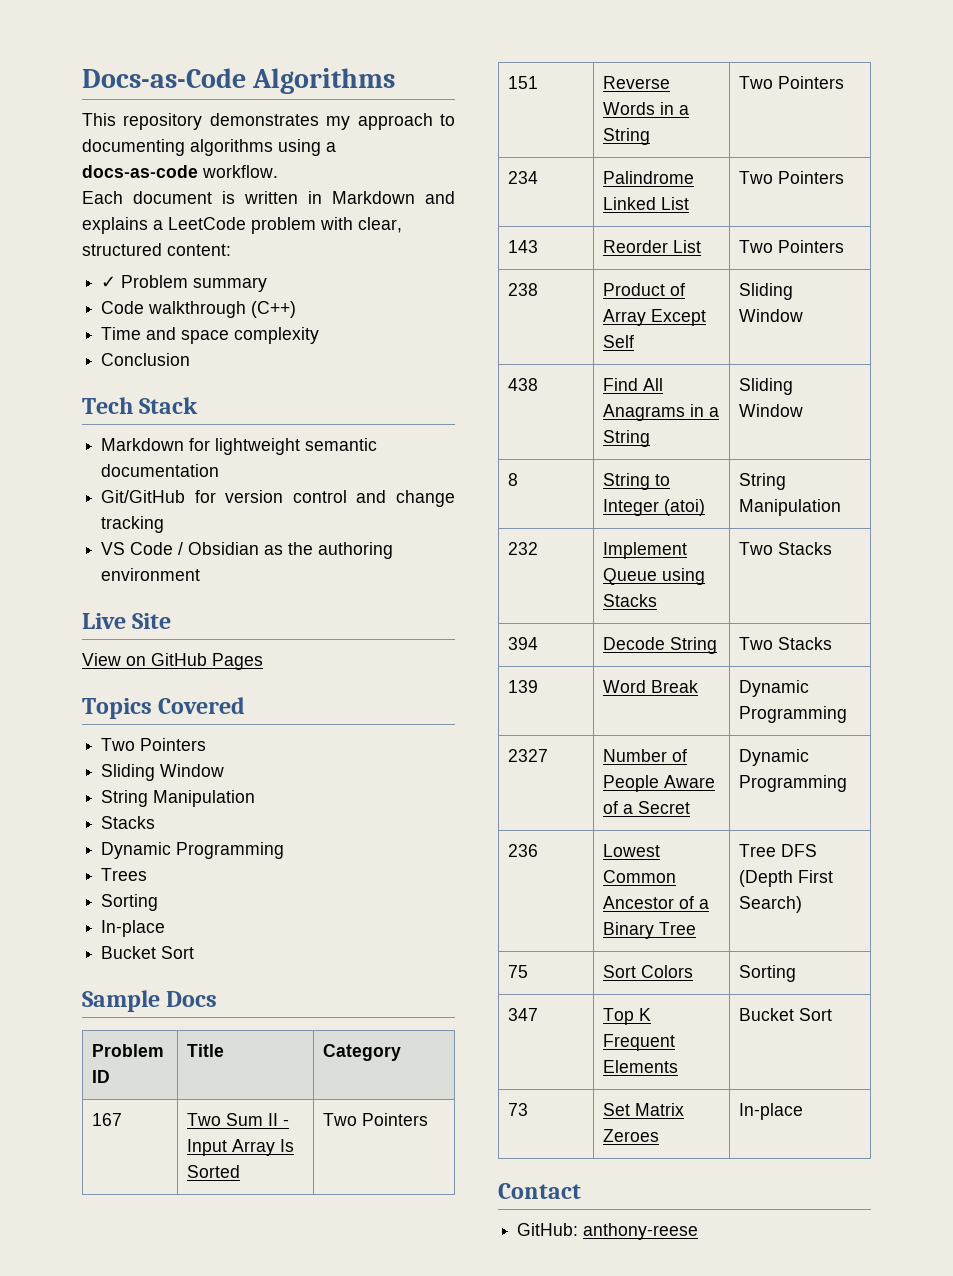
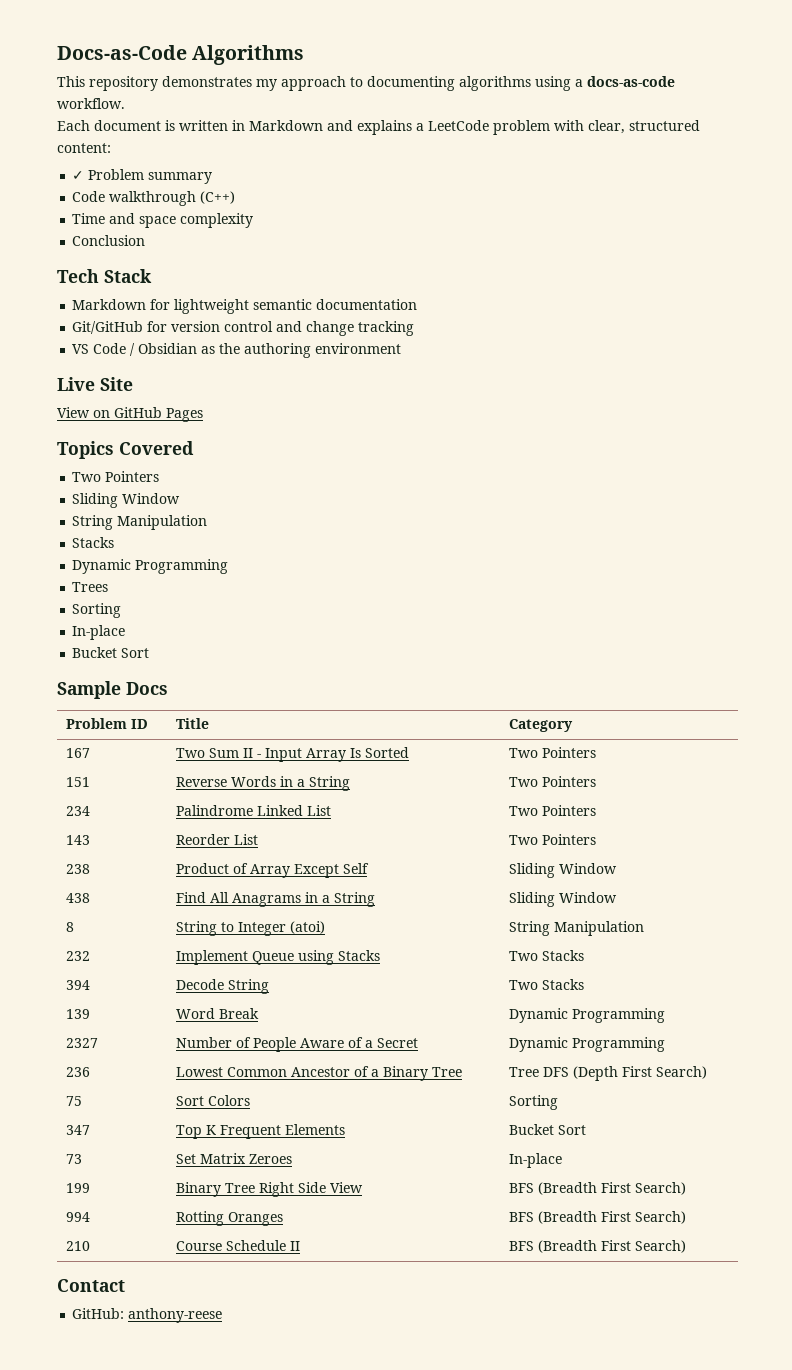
+ 199 | Binary Tree Right Side View | BFS (Breadth First Search)
+ 994 | Rotting Oranges | BFS (Breadth First Search)
+ 210 | Course Schedule II | BFS (Breadth First Search)

